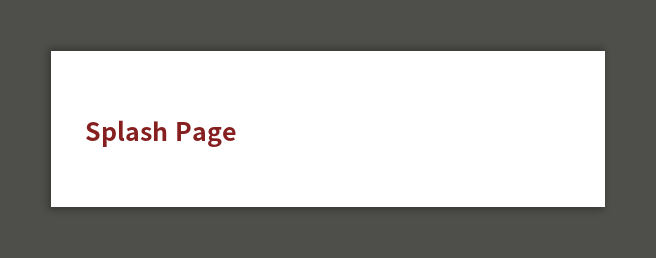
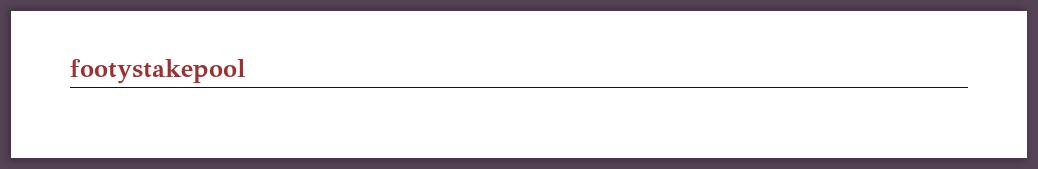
- Splash Page
+ footystakepool

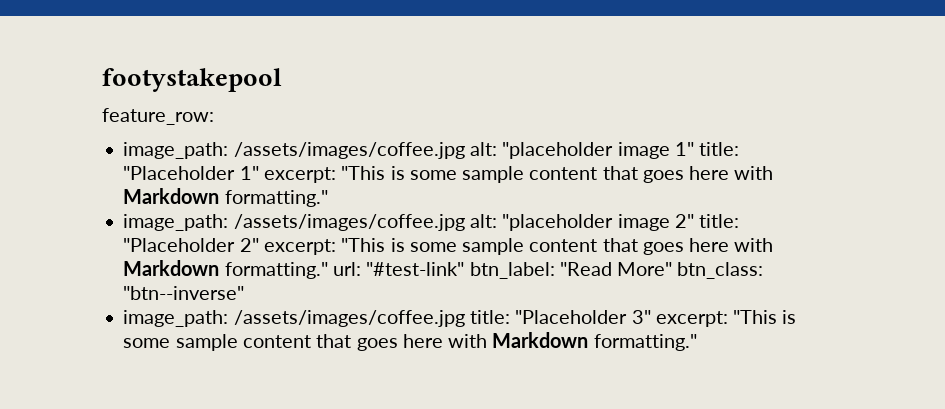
+ feature_row:
+ image_path: /assets/images/coffee.jpg alt: "placeholder image 1" title: "Placeholder 1" excerpt: "This is some sample content that goes here with Markdown formatting."
+ image_path: /assets/images/coffee.jpg alt: "placeholder image 2" title: "Placeholder 2" excerpt: "This is some sample content that goes here with Markdown formatting." url: "#test-link" btn_label: "Read More" btn_class: "btn--inverse"
+ image_path: /assets/images/coffee.jpg title: "Placeholder 3" excerpt: "This is some sample content that goes here with Markdown formatting."

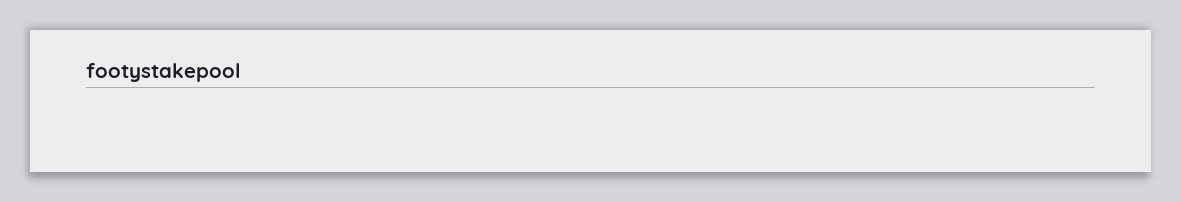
- feature_row:
- image_path: /assets/images/coffee.jpg alt: "placeholder image 1" title: "Placeholder 1" excerpt: "This is some sample content that goes here with Markdown formatting."
- image_path: /assets/images/coffee.jpg alt: "placeholder image 2" title: "Placeholder 2" excerpt: "This is some sample content that goes here with Markdown formatting." url: "#test-link" btn_label: "Read More" btn_class: "btn--inverse"
- image_path: /assets/images/coffee.jpg title: "Placeholder 3" excerpt: "This is some sample content that goes here with Markdown formatting."

